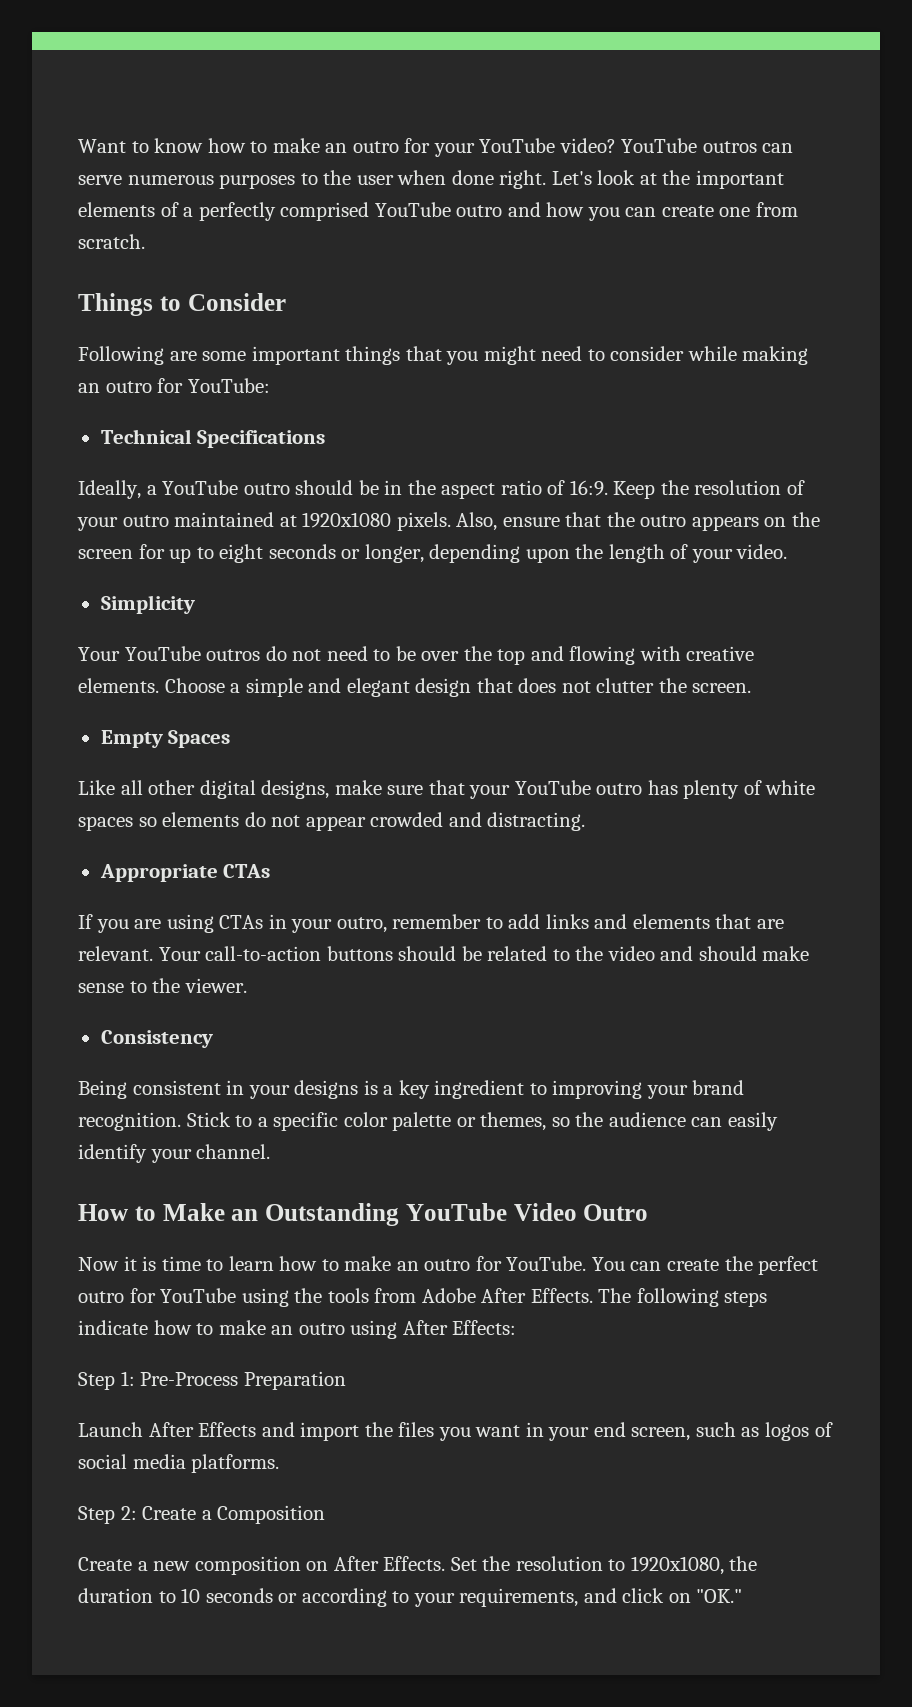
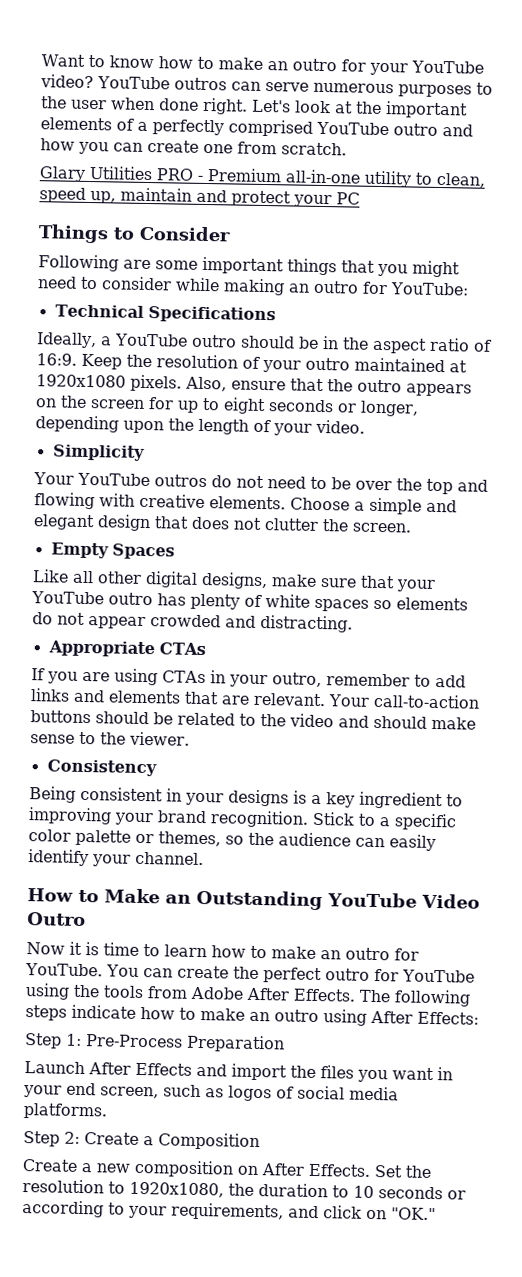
+ Glary Utilities PRO - Premium all-in-one utility to clean, speed up, maintain and protect your PC

